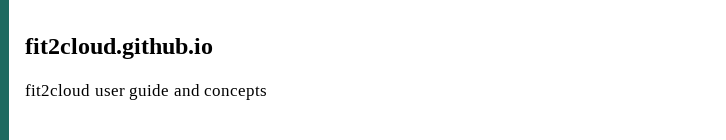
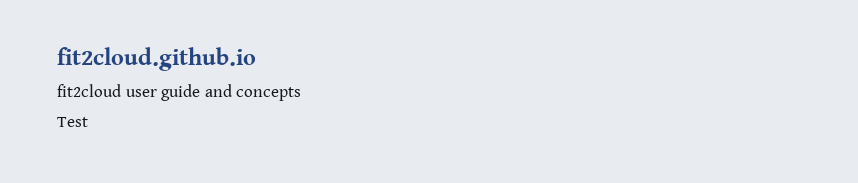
+ Test

